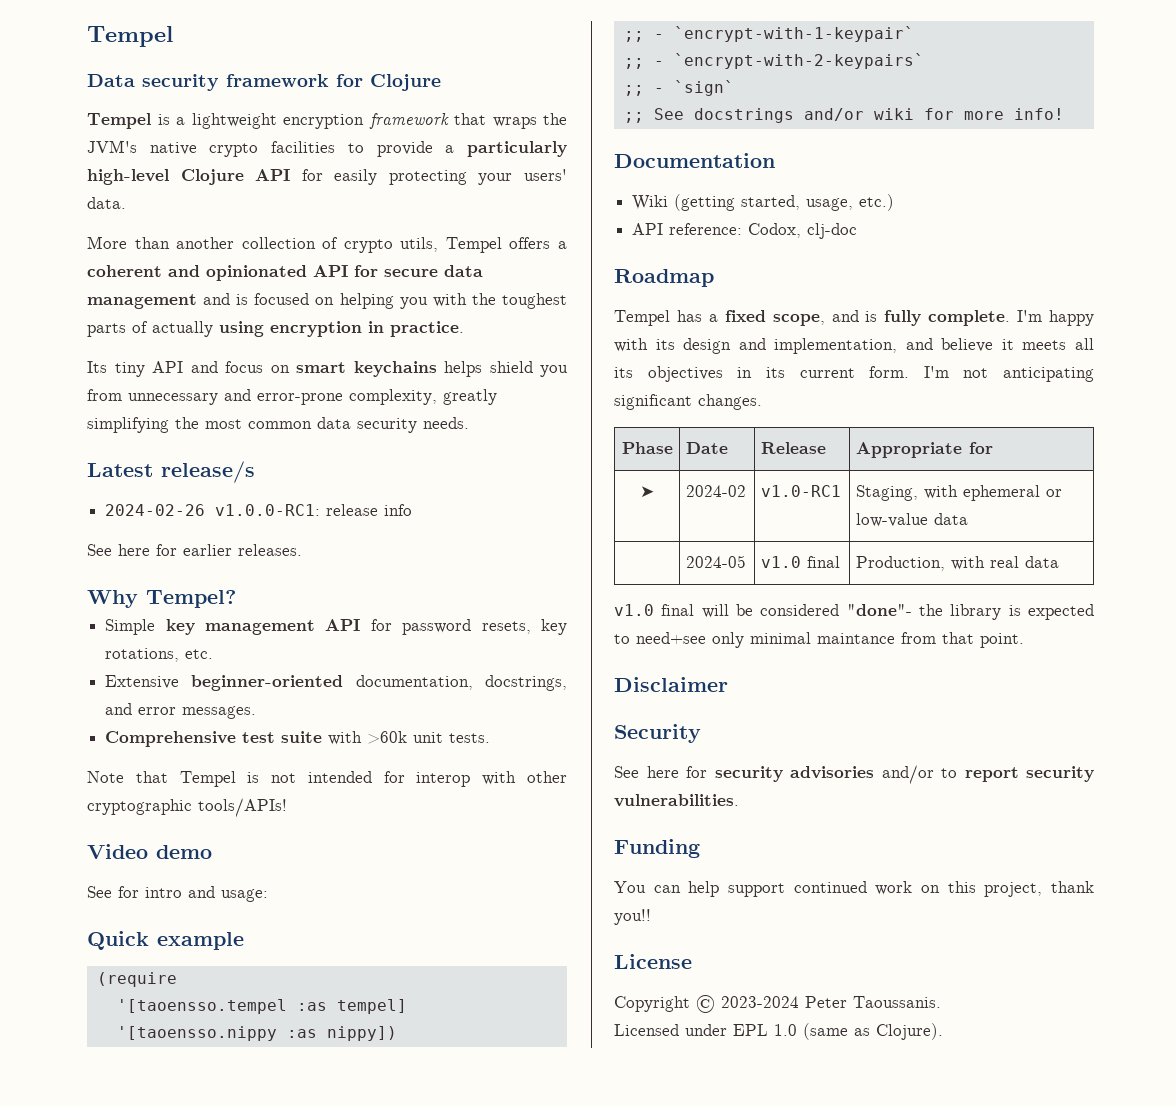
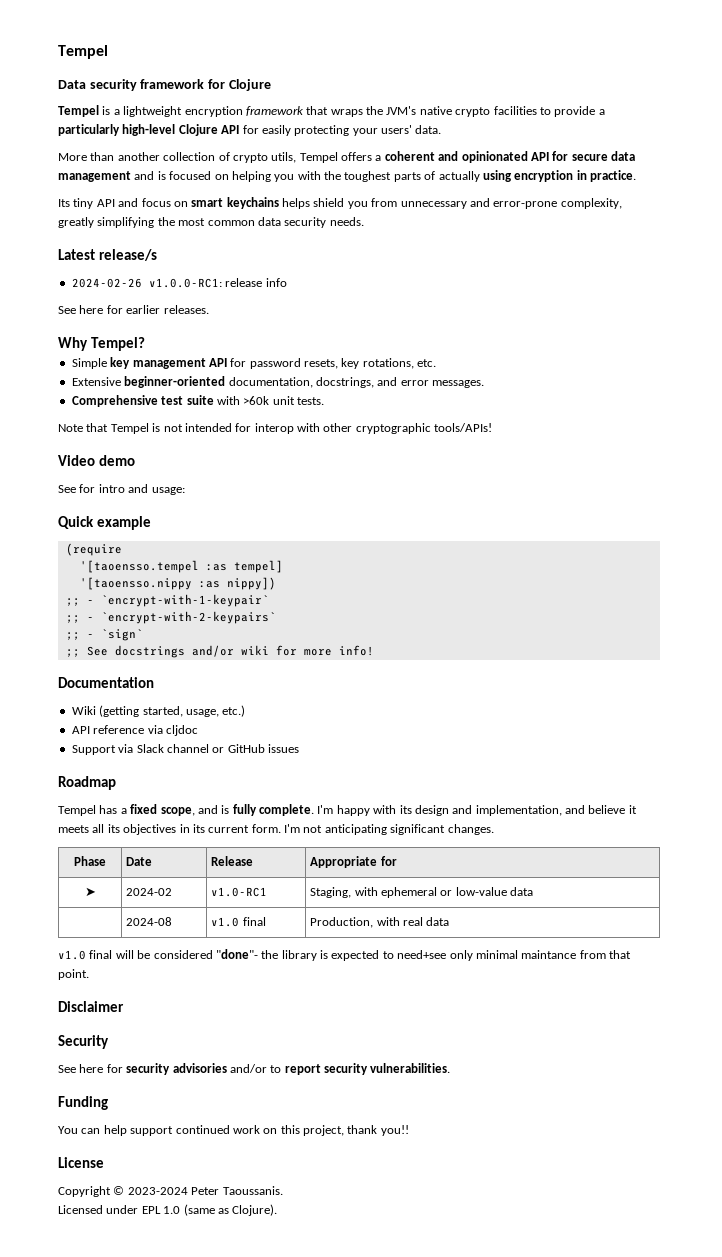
- API reference: Codox, clj-doc
+ API reference via cljdoc
+ Support via Slack channel or GitHub issues
- | 2024-05 | v1.0 final | Production, with real data
+ | 2024-08 | v1.0 final | Production, with real data

